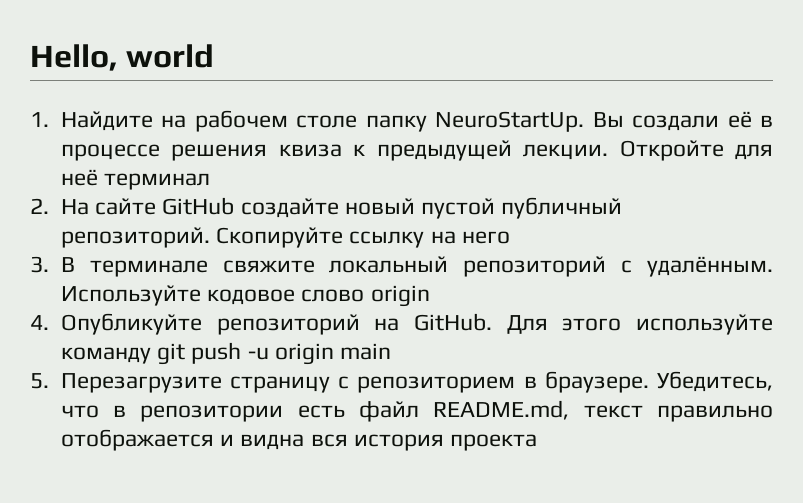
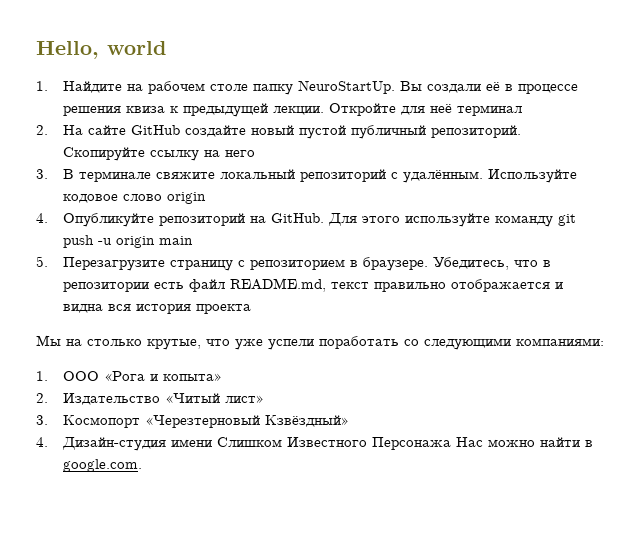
+ Мы на столько крутые, что уже успели поработать со следующими компаниями:
+ 1. ООО «Рога и копыта»
+ 2. Издательство «Читый лист»
+ 3. Космопорт «Черезтерновый Кзвёздный»
+ 4. Дизайн-студия имени Слишком Известного Персонажа Нас можно найти в google.com.

